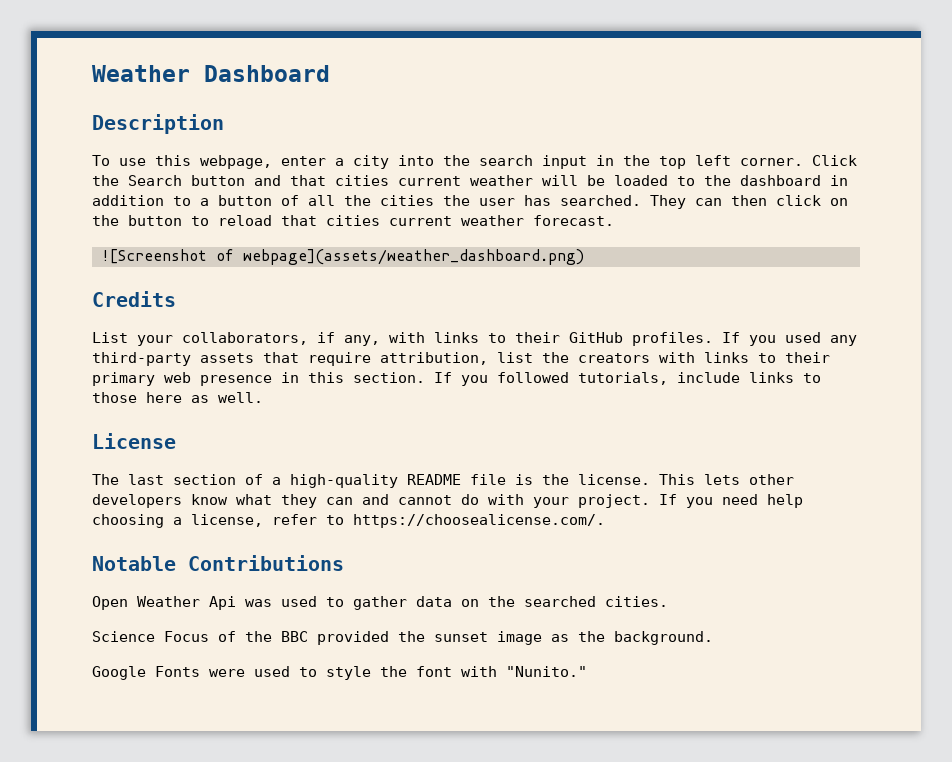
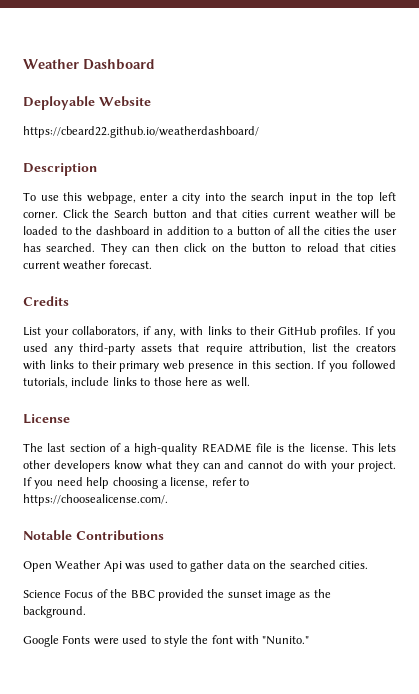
+ Deployable Website
+ https://cbeard22.github.io/weatherdashboard/
- ![Screenshot of webpage](assets/weather_dashboard.png)

